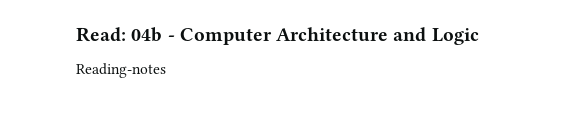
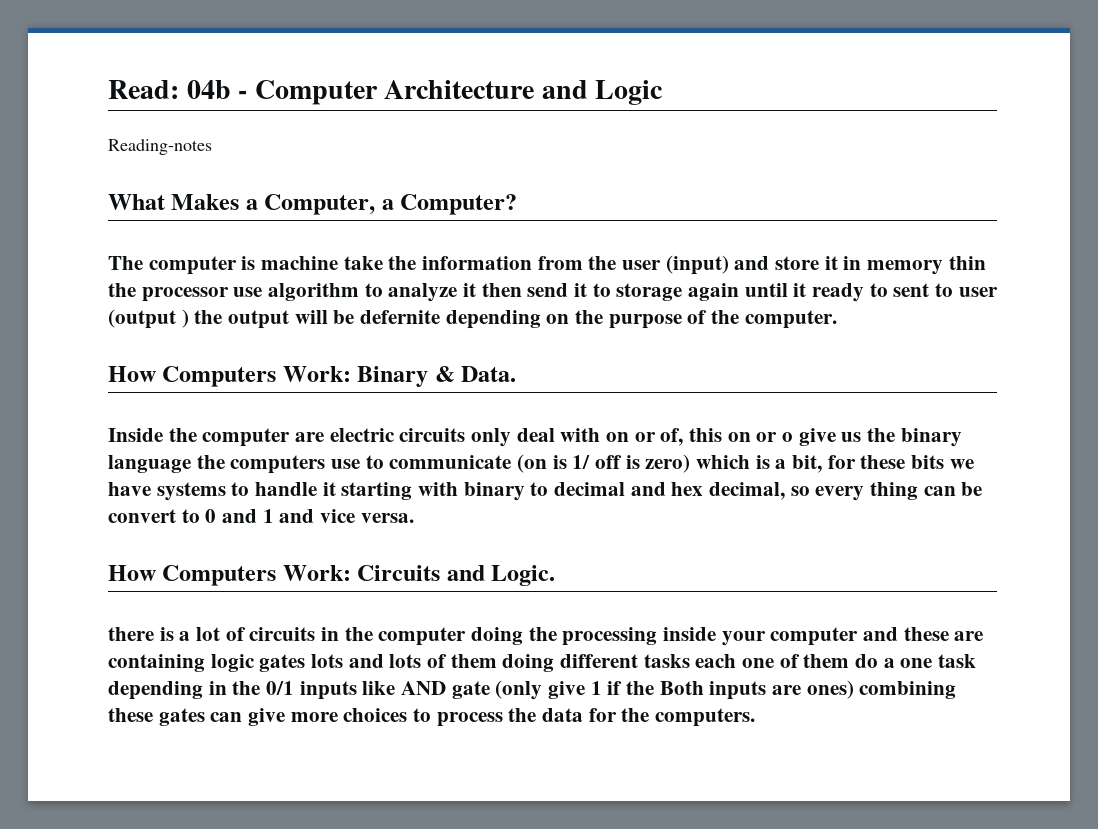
+ What Makes a Computer, a Computer?
+ The computer is machine take the information from the user (input) and store it in memory thin the processor use algorithm to analyze it then send it to storage again until it ready to sent to user (output ) the output will be defernite depending on the purpose of the computer.
+ How Computers Work: Binary & Data.
+ Inside the computer are electric circuits only deal with on or of, this on or o give us the binary language the computers use to communicate (on is 1/ off is zero) which is a bit, for these bits we have systems to handle it starting with binary to decimal and hex decimal, so every thing can be convert to 0 and 1 and vice versa.
+ How Computers Work: Circuits and Logic.
+ there is a lot of circuits in the computer doing the processing inside your computer and these are containing logic gates lots and lots of them doing different tasks each one of them do a one task depending in the 0/1 inputs like AND gate (only give 1 if the Both inputs are ones) combining these gates can give more choices to process the data for the computers.

